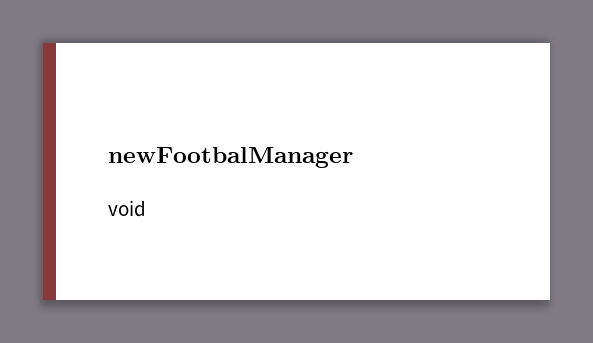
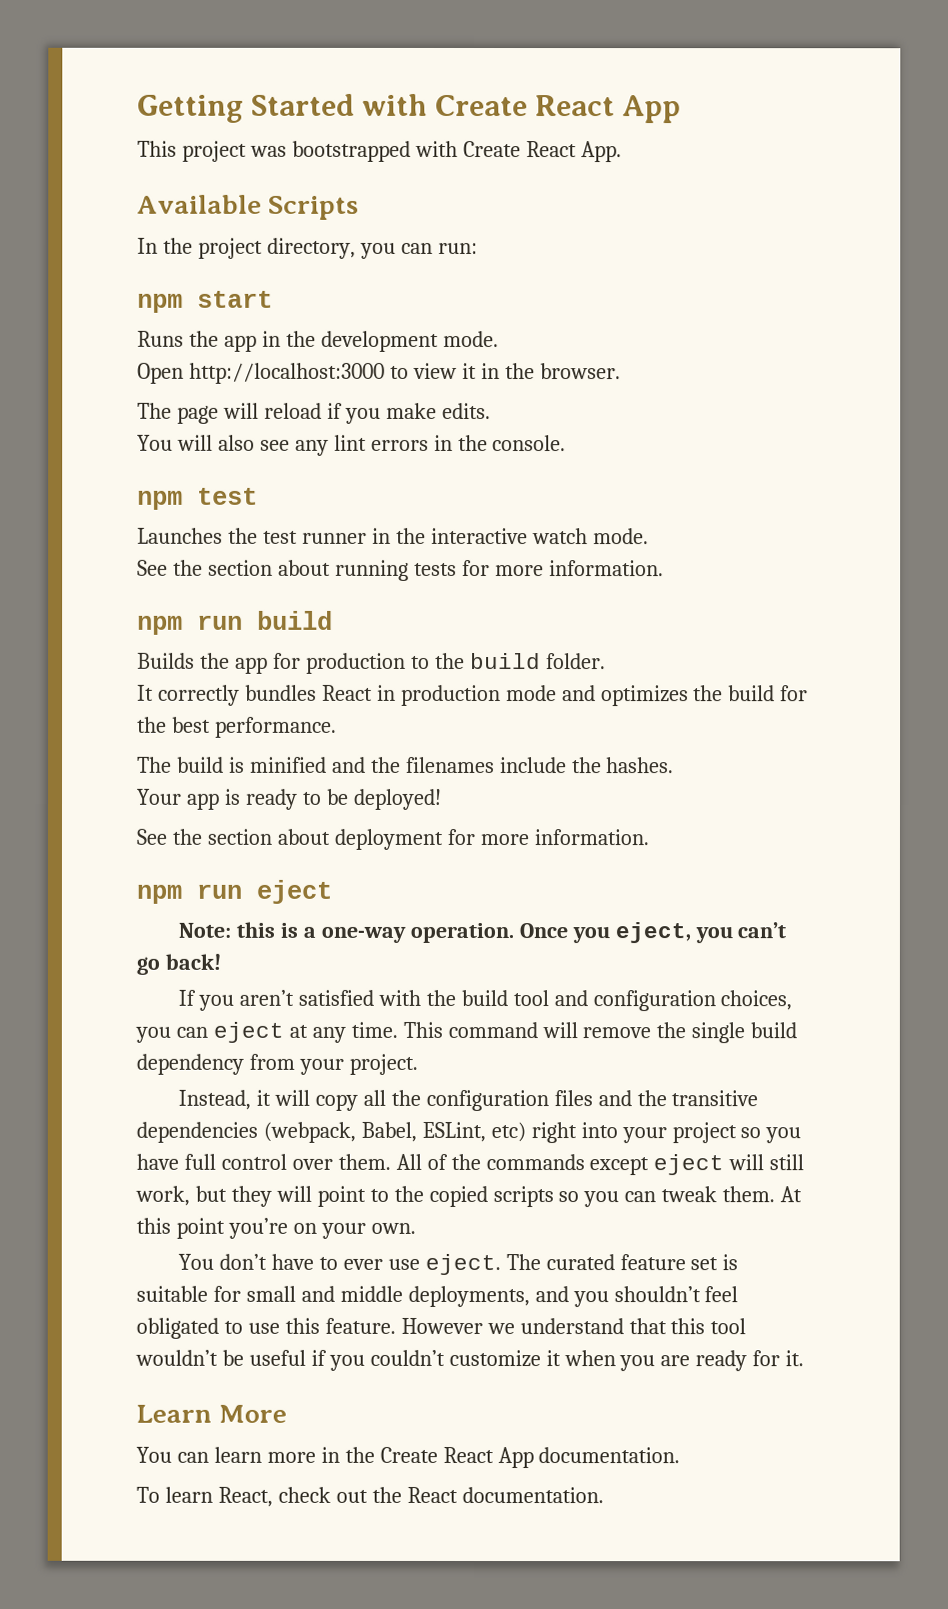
- newFootbalManager
- void
+ Getting Started with Create React App
+ This project was bootstrapped with Create React App.
+ Available Scripts
+ In the project directory, you can run:
+ npm start
+ Runs the app in the development mode.
+ Open http://localhost:3000 to view it in the browser.
+ The page will reload if you make edits.
+ You will also see any lint errors in the console.
+ npm test
+ Launches the test runner in the interactive watch mode.
+ See the section about running tests for more information.
+ npm run build
+ Builds the app for production to the build folder.
+ It correctly bundles React in production mode and optimizes the build for the best performance.
+ The build is minified and the filenames include the hashes.
+ Your app is ready to be deployed!
+ See the section about deployment for more information.
+ npm run eject
+ Note: this is a one-way operation. Once you eject, you can’t go back!
+ If you aren’t satisfied with the build tool and configuration choices, you can eject at any time. This command will remove the single build dependency from your project.
+ Instead, it will copy all the configuration files and the transitive dependencies (webpack, Babel, ESLint, etc) right into your project so you have full control over them. All of the commands except eject will still work, but they will point to the copied scripts so you can tweak them. At this point you’re on your own.
+ You don’t have to ever use eject. The curated feature set is suitable for small and middle deployments, and you shouldn’t feel obligated to use this feature. However we understand that this tool wouldn’t be useful if you couldn’t customize it when you are ready for it.
+ Learn More
+ You can learn more in the Create React App documentation.
+ To learn React, check out the React documentation.

